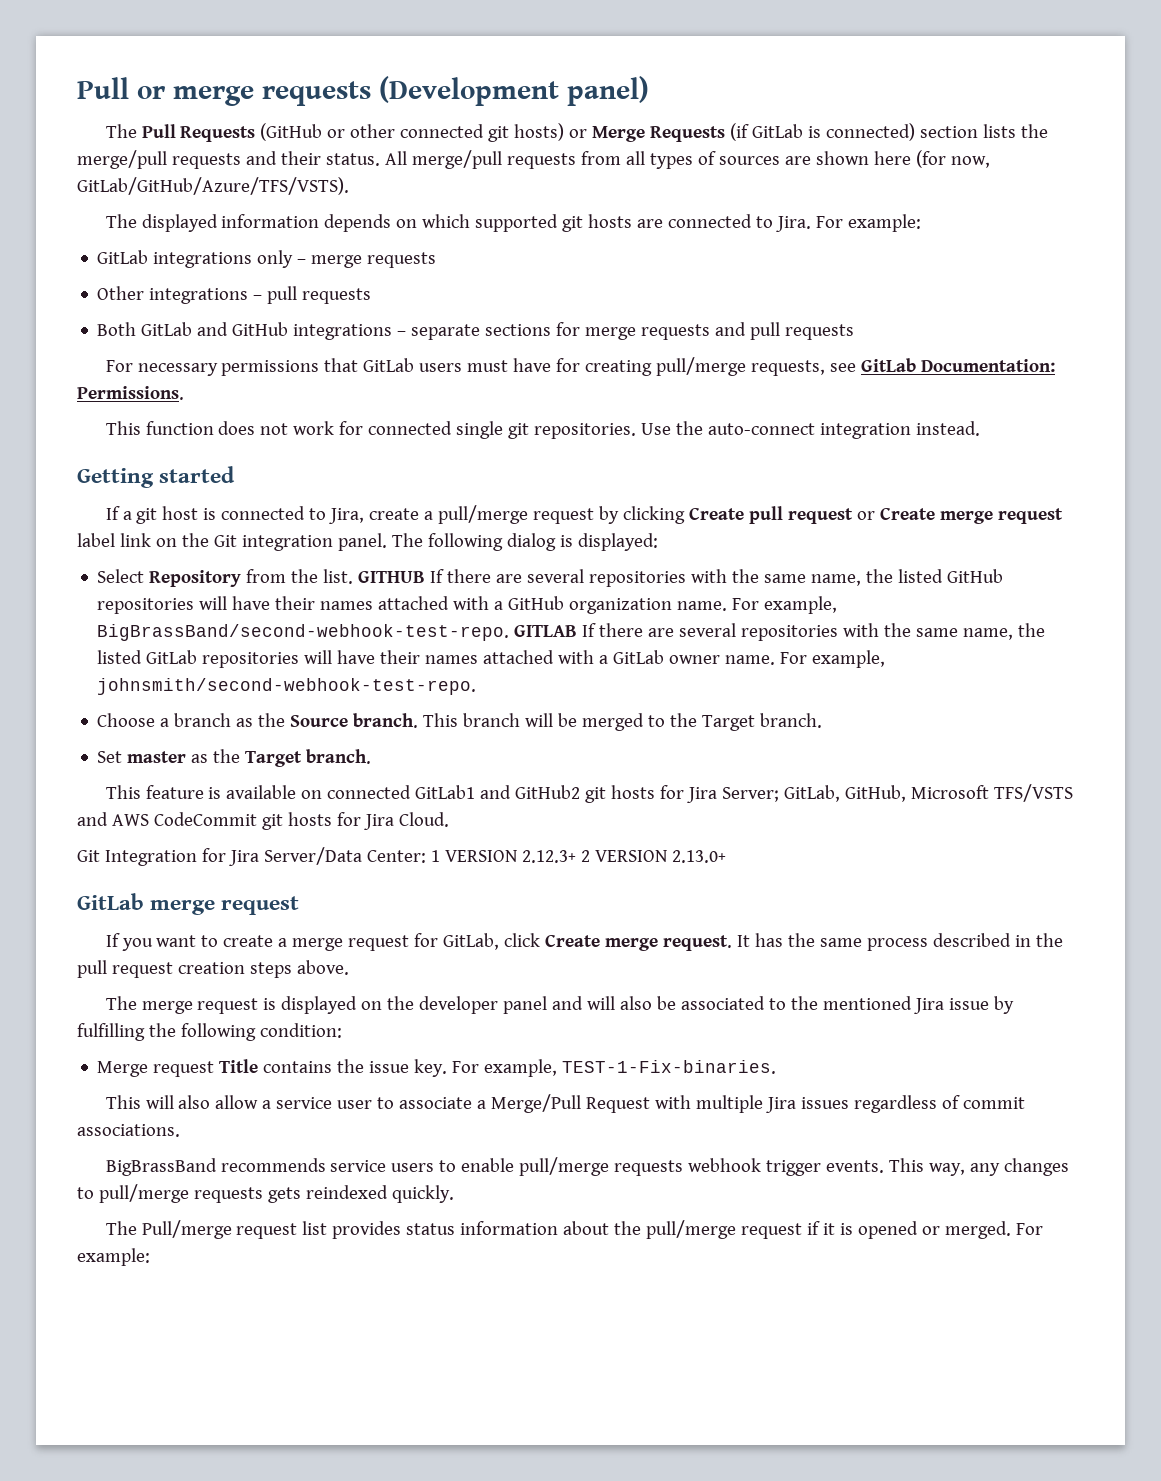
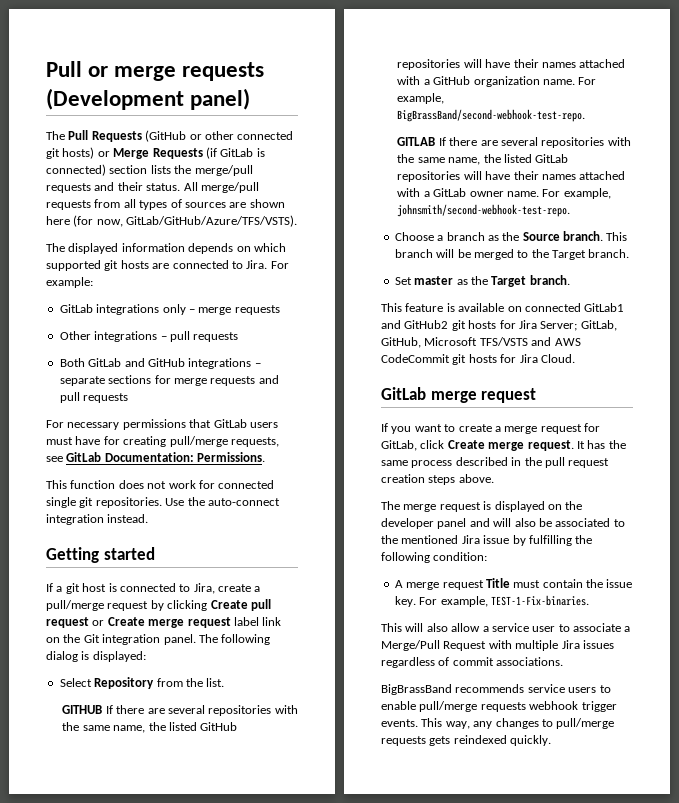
- Select Repository from the list. GITHUB If there are several repositories with the same name, the listed GitHub repositories will have their names attached with a GitHub organization name.
+ Select Repository from the list.
+ GITHUB If there are several repositories with the same name, the listed GitHub repositories will have their names attached with a GitHub organization name.
- For example, BigBrassBand/second-webhook-test-repo. GITLAB If there are several repositories with the same name, the listed GitLab repositories will have their names attached with a GitLab owner name.
+ For example, BigBrassBand/second-webhook-test-repo.
+ GITLAB If there are several repositories with the same name, the listed GitLab repositories will have their names attached with a GitLab owner name.
- Git Integration for Jira Server/Data Center: 1 VERSION 2.12.3+ 2 VERSION 2.13.0+
- Merge request Title contains the issue key.
+ A merge request Title must contain the issue key.
- The Pull/merge request list provides status information about the pull/merge request if it is opened or merged. For example:

